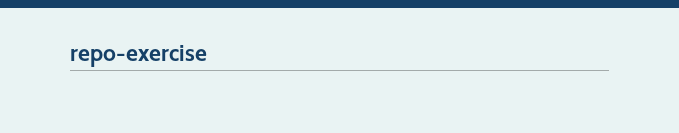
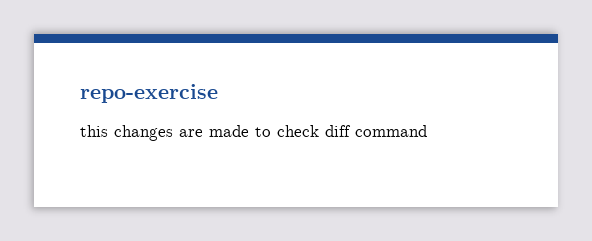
+ this changes are made to check diff command

